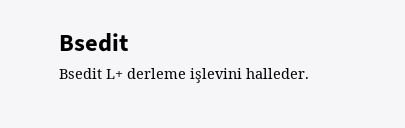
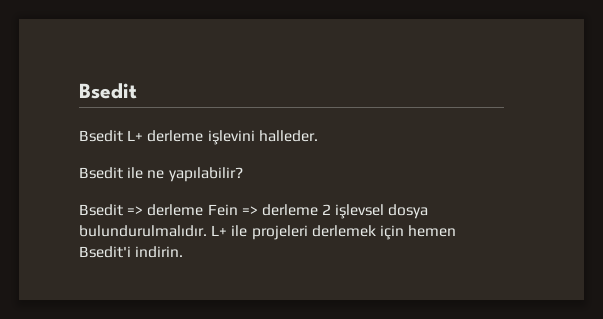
+ Bsedit ile ne yapılabilir?
+ Bsedit => derleme Fein => derleme 2 işlevsel dosya bulundurulmalıdır. L+ ile projeleri derlemek için hemen Bsedit'i indirin.

